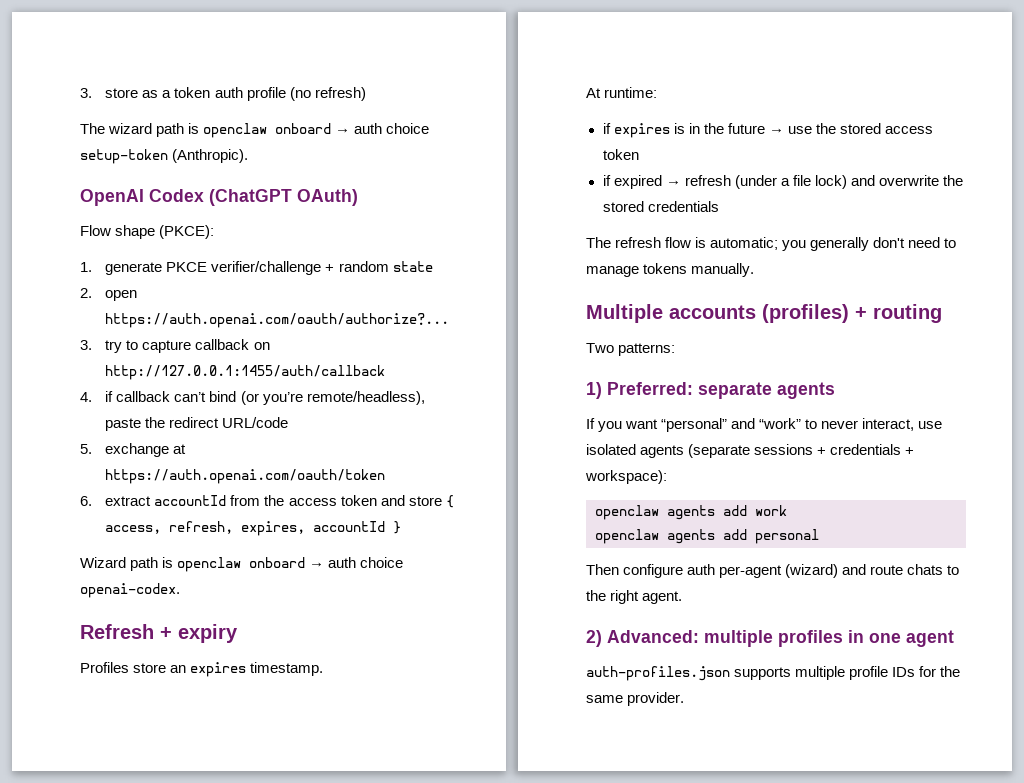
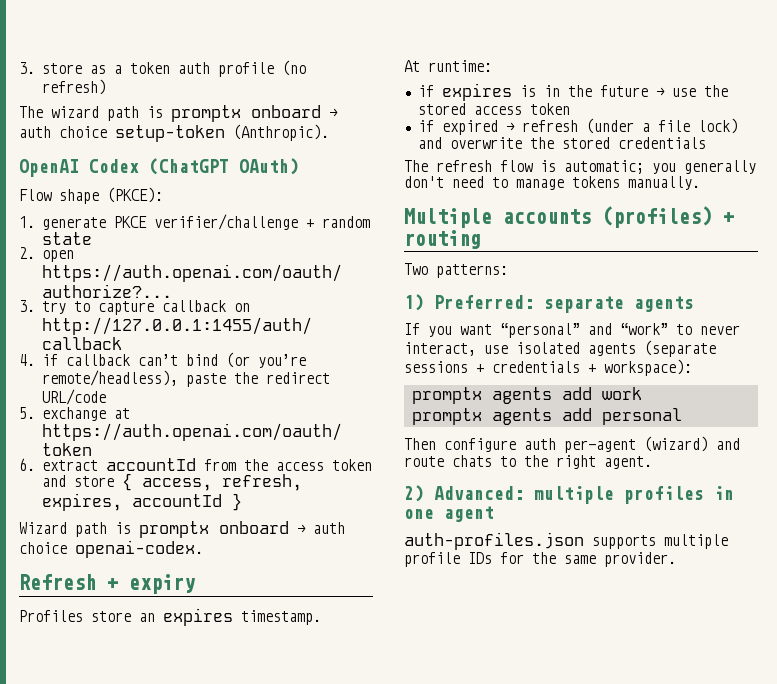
- The wizard path is openclaw onboard → auth choice setup-token (Anthropic).
+ The wizard path is promptx onboard → auth choice setup-token (Anthropic).
- Wizard path is openclaw onboard → auth choice openai-codex.
+ Wizard path is promptx onboard → auth choice openai-codex.
- openclaw agents add work
+ promptx agents add work
- openclaw agents add personal
+ promptx agents add personal

